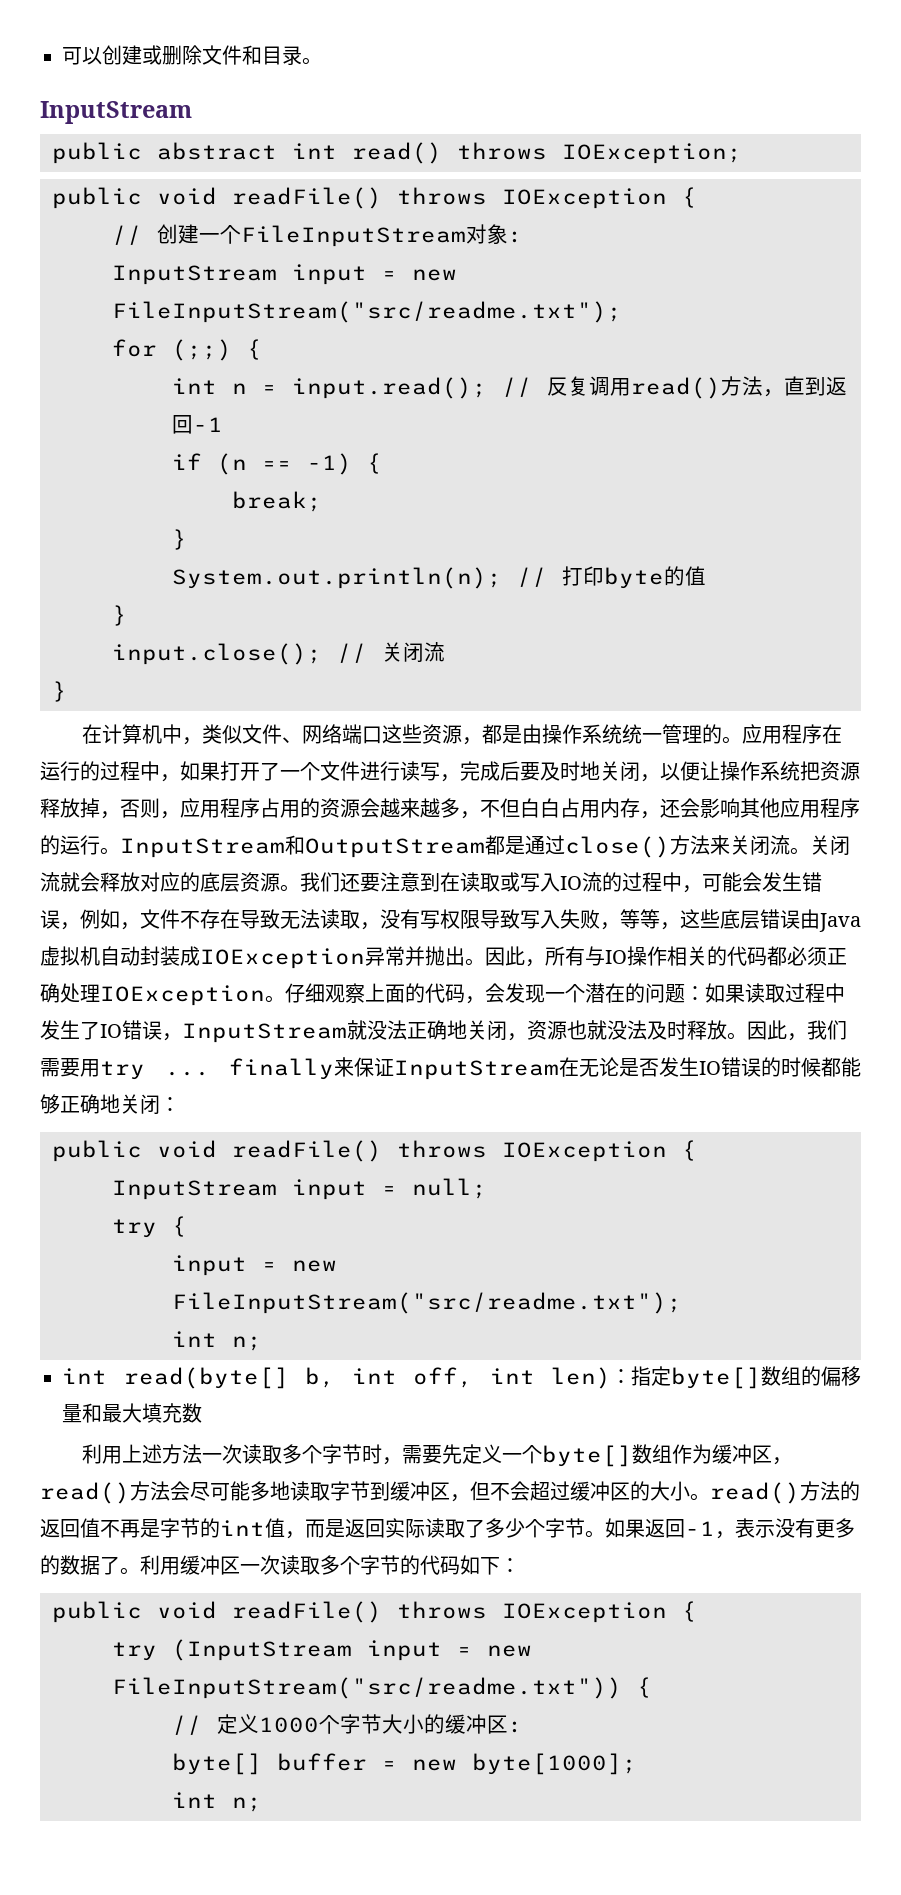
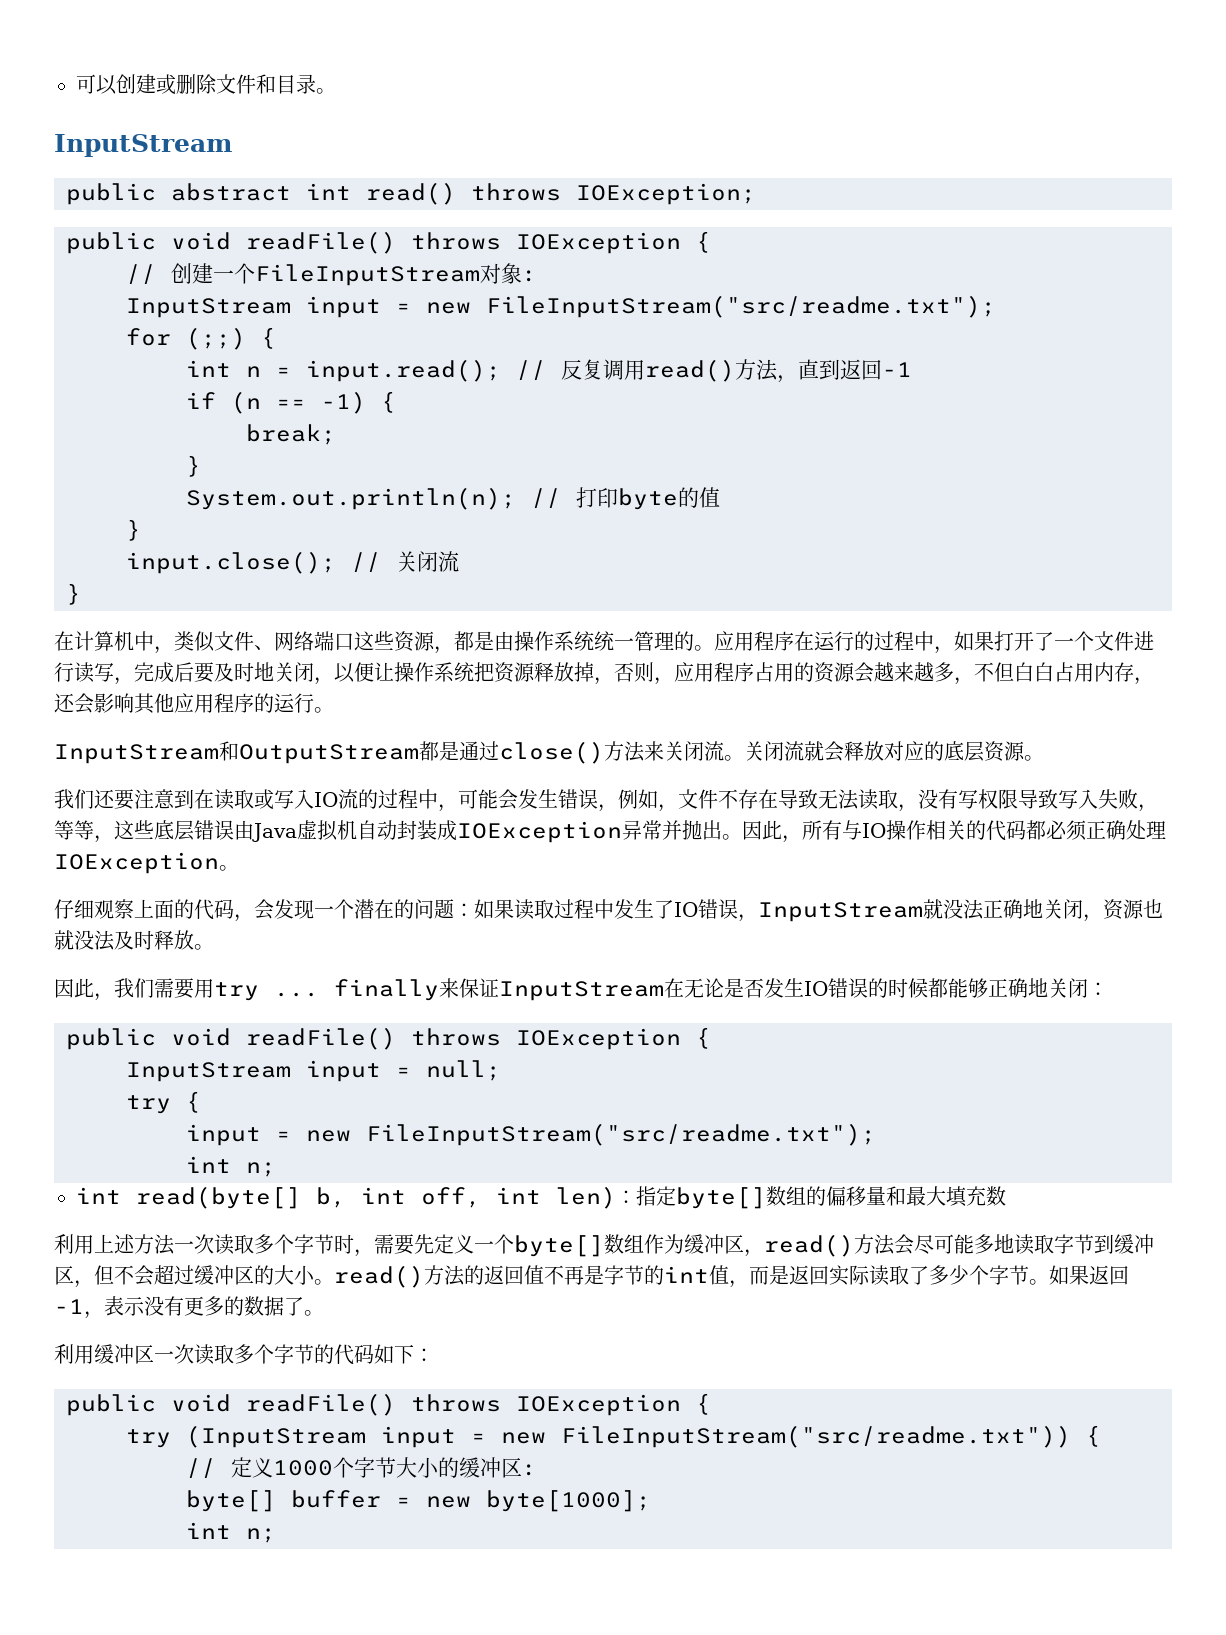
- 应用程序在运行的过程中，如果打开了一个文件进行读写，完成后要及时地关闭，以便让操作系统把资源释放掉，否则，应用程序占用的资源会越来越多，不但白白占用内存，还会影响其他应用程序的运行。InputStream和OutputStream都是通过close()方法来关闭流。
+ 应用程序在运行的过程中，如果打开了一个文件进行读写，完成后要及时地关闭，以便让操作系统把资源释放掉，否则，应用程序占用的资源会越来越多，不但白白占用内存，还会影响其他应用程序的运行。
+ InputStream和OutputStream都是通过close()方法来关闭流。
- 关闭流就会释放对应的底层资源。我们还要注意到在读取或写入IO流的过程中，可能会发生错误，例如，文件不存在导致无法读取，没有写权限导致写入失败，等等，这些底层错误由Java虚拟机自动封装成IOException异常并抛出。
+ 关闭流就会释放对应的底层资源。
+ 我们还要注意到在读取或写入IO流的过程中，可能会发生错误，例如，文件不存在导致无法读取，没有写权限导致写入失败，等等，这些底层错误由Java虚拟机自动封装成IOException异常并抛出。
- 因此，所有与IO操作相关的代码都必须正确处理IOException。仔细观察上面的代码，会发现一个潜在的问题：
+ 因此，所有与IO操作相关的代码都必须正确处理IOException。
+ 仔细观察上面的代码，会发现一个潜在的问题：
- 如果读取过程中发生了IO错误，InputStream就没法正确地关闭，资源也就没法及时释放。因此，我们需要用try ... finally来保证InputStream在无论是否发生IO错误的时候都能够正确地关闭：
+ 如果读取过程中发生了IO错误，InputStream就没法正确地关闭，资源也就没法及时释放。
+ 因此，我们需要用try ... finally来保证InputStream在无论是否发生IO错误的时候都能够正确地关闭：
- 如果返回-1，表示没有更多的数据了。利用缓冲区一次读取多个字节的代码如下：
+ 如果返回-1，表示没有更多的数据了。
+ 利用缓冲区一次读取多个字节的代码如下：

